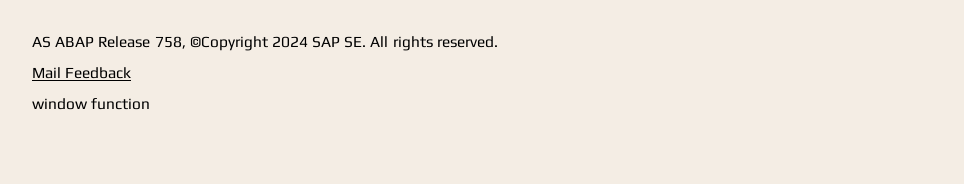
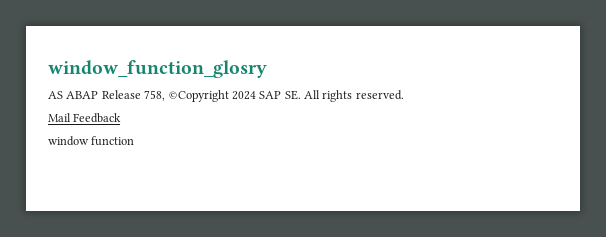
+ window_function_glosry

